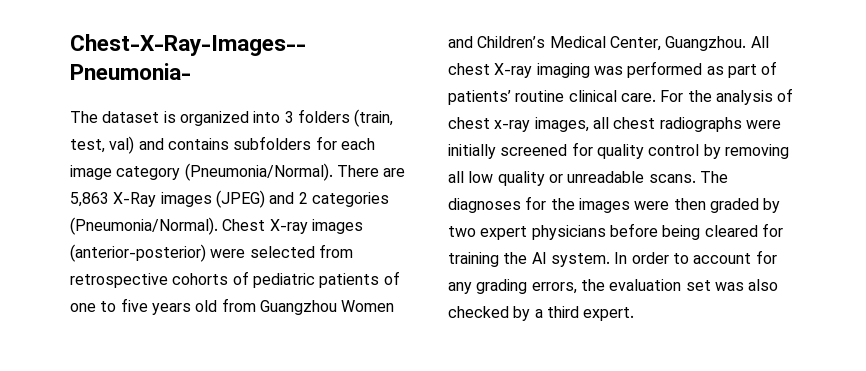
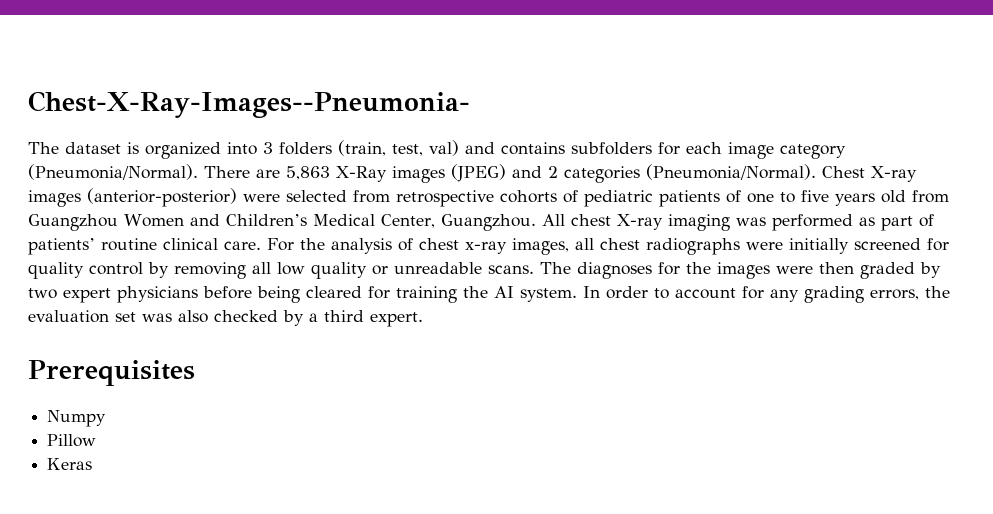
+ Prerequisites
+ Numpy
+ Pillow
+ Keras

